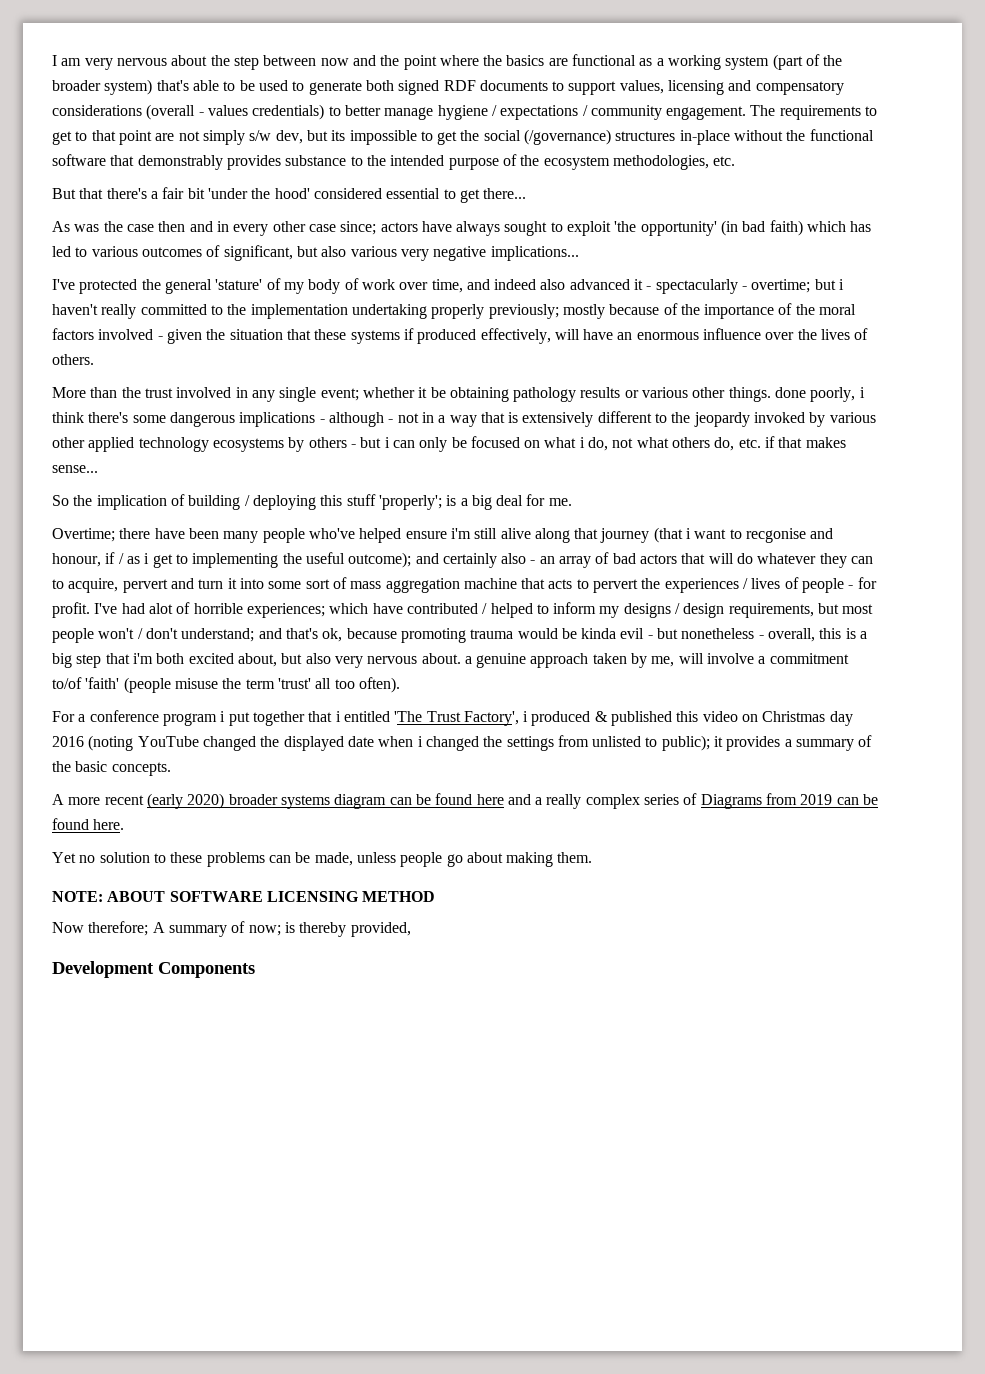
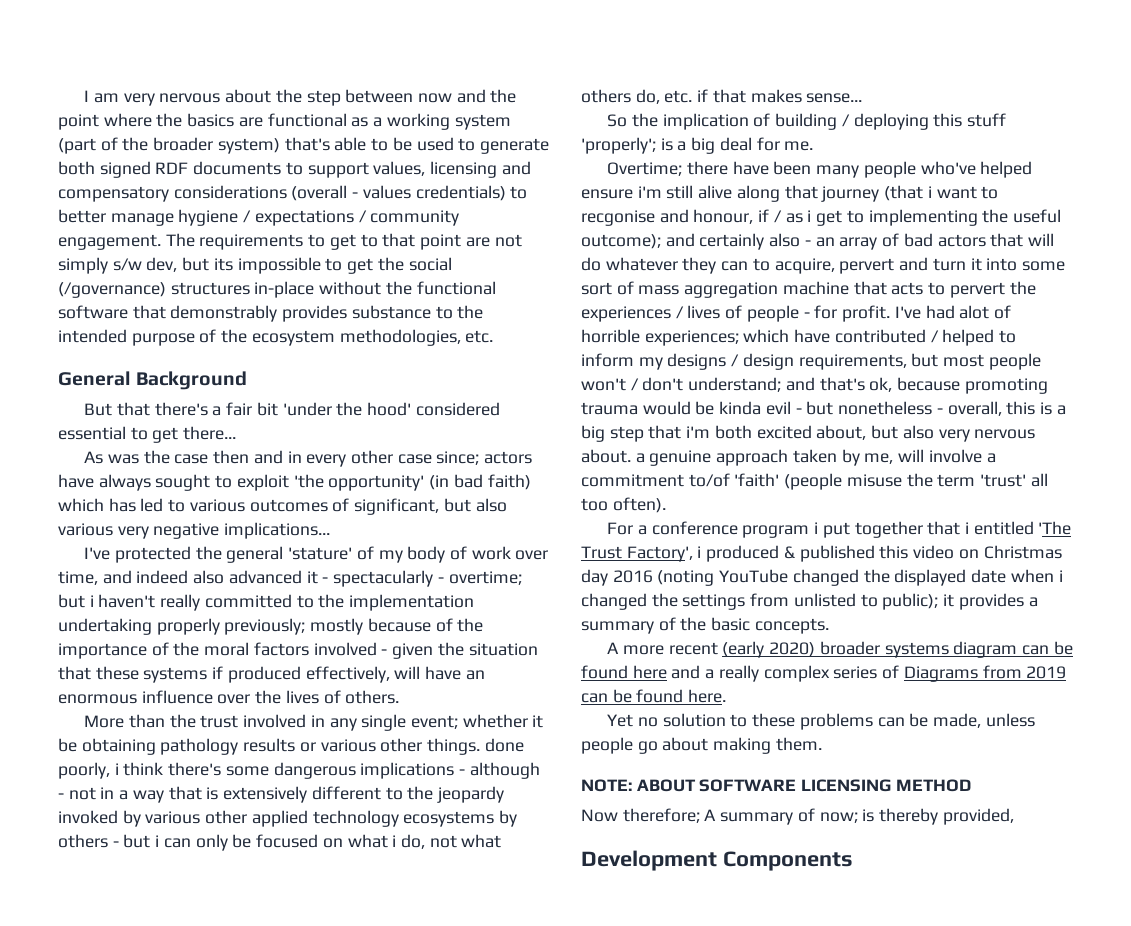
+ General Background

